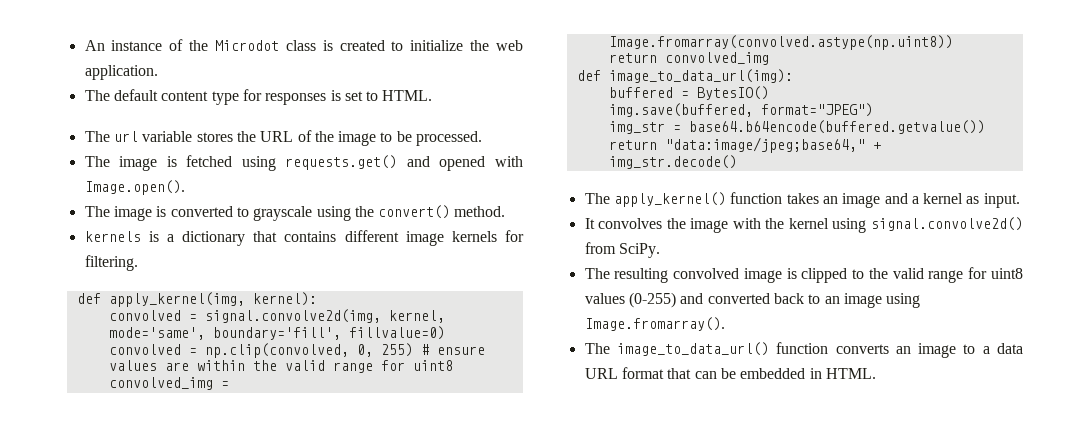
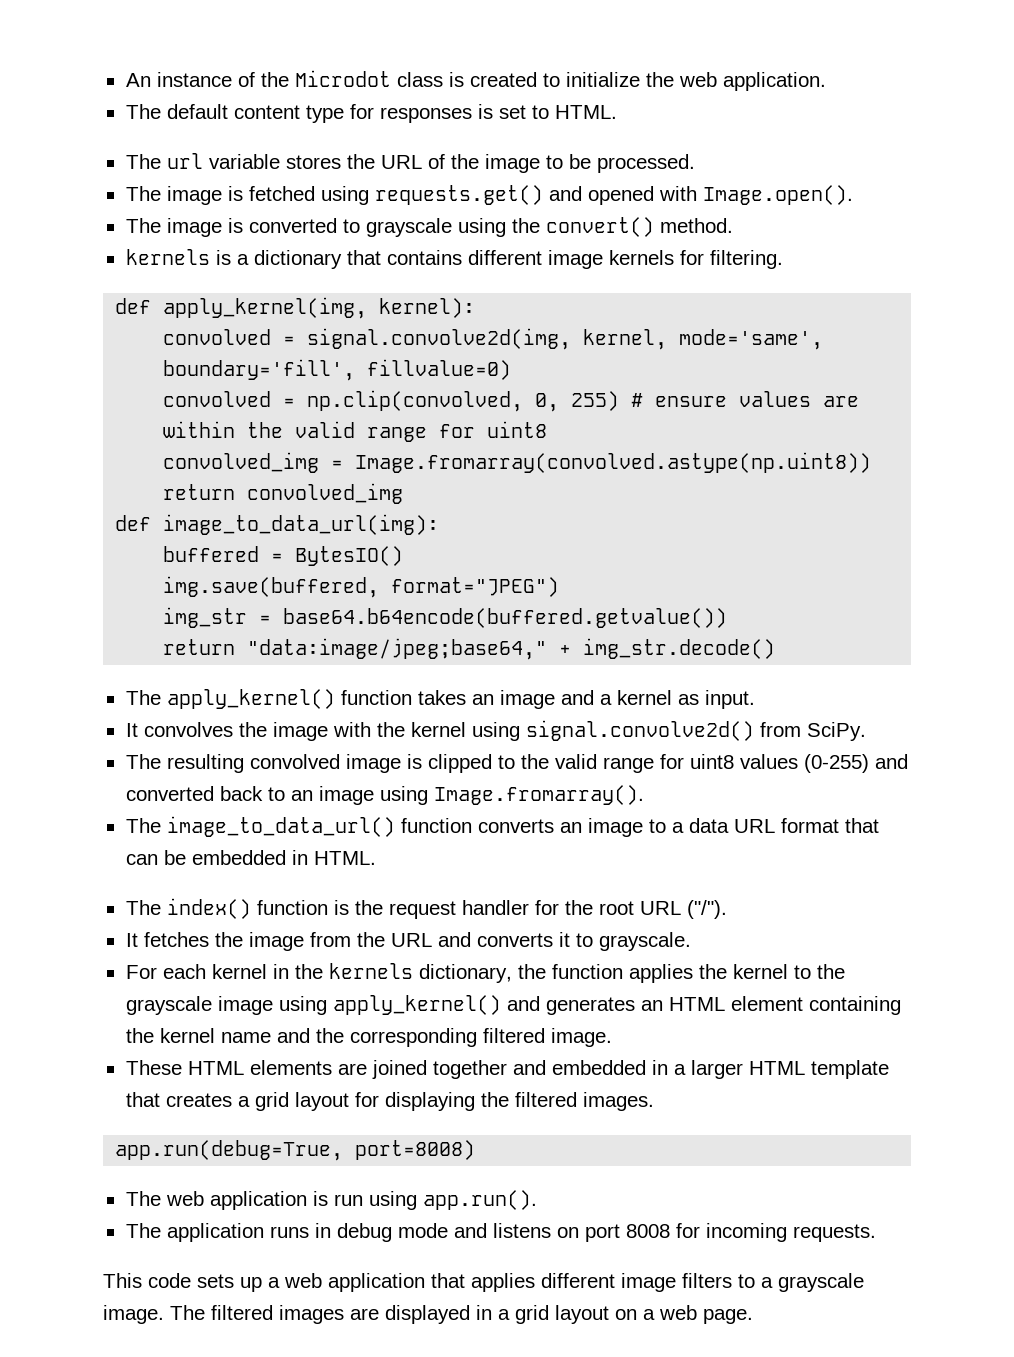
+ The index() function is the request handler for the root URL ("/").
+ It fetches the image from the URL and converts it to grayscale.
+ For each kernel in the kernels dictionary, the function applies the kernel to the grayscale image using apply_kernel() and generates an HTML element containing the kernel name and the corresponding filtered image.
+ These HTML elements are joined together and embedded in a larger HTML template that creates a grid layout for displaying the filtered images.
+ app.run(debug=True, port=8008)
+ The web application is run using app.run().
+ The application runs in debug mode and listens on port 8008 for incoming requests.
+ This code sets up a web application that applies different image filters to a grayscale image. The filtered images are displayed in a grid layout on a web page.

